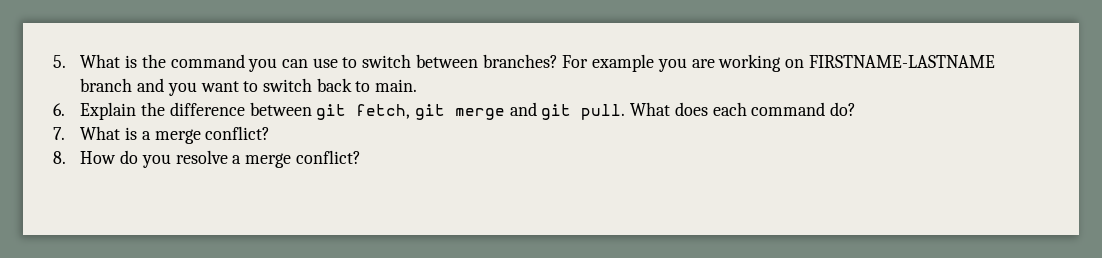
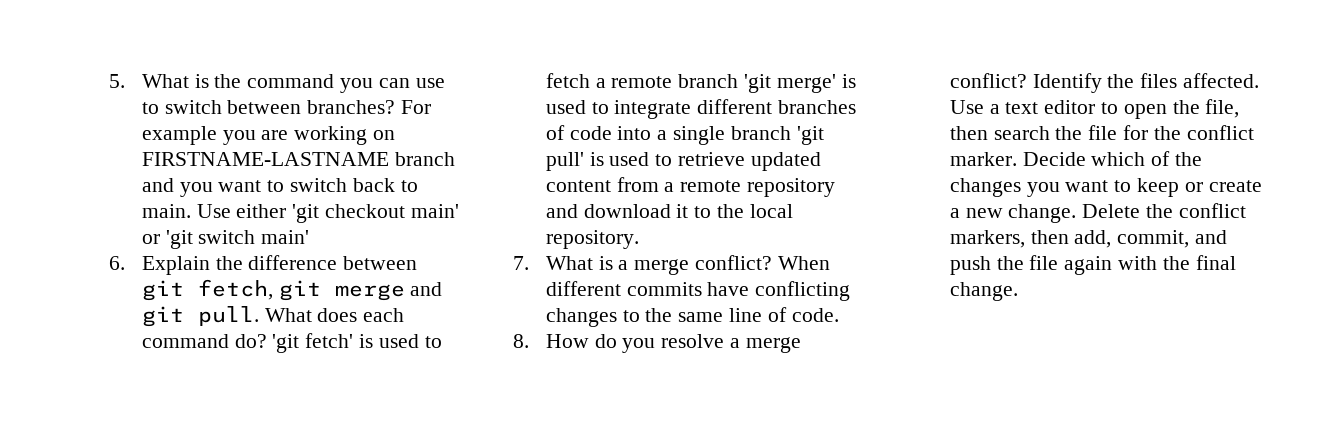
+ Use either 'git checkout main' or 'git switch main'
+ 'git fetch' is used to fetch a remote branch 'git merge' is used to integrate different branches of code into a single branch 'git pull' is used to retrieve updated content from a remote repository and download it to the local repository.
+ When different commits have conflicting changes to the same line of code.
+ Identify the files affected. Use a text editor to open the file, then search the file for the conflict marker. Decide which of the changes you want to keep or create a new change. Delete the conflict markers, then add, commit, and push the file again with the final change.

